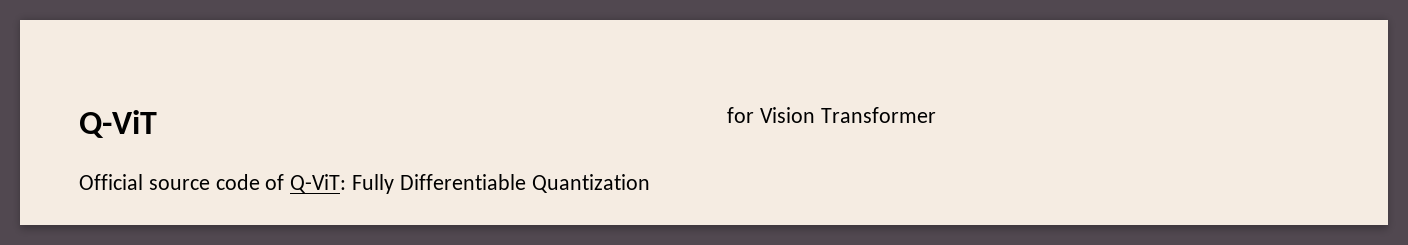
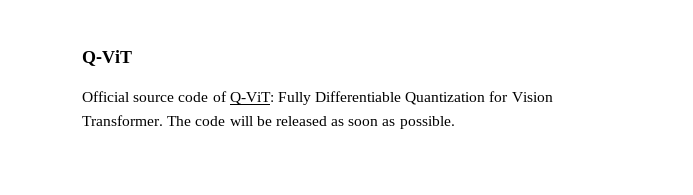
- Official source code of Q-ViT: Fully Differentiable Quantization for Vision Transformer
+ Official source code of Q-ViT: Fully Differentiable Quantization for Vision Transformer. The code will be released as soon as possible.

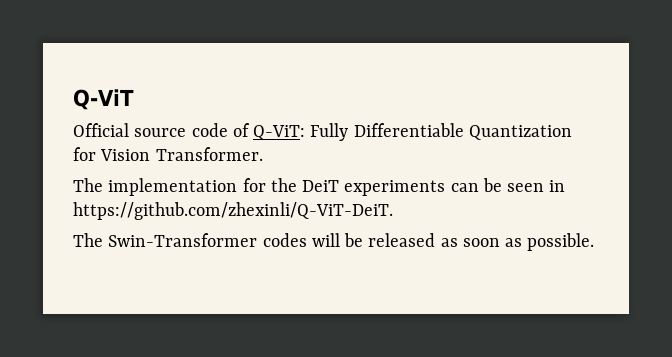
- Official source code of Q-ViT: Fully Differentiable Quantization for Vision Transformer. The code will be released as soon as possible.
+ Official source code of Q-ViT: Fully Differentiable Quantization for Vision Transformer.
+ The implementation for the DeiT experiments can be seen in https://github.com/zhexinli/Q-ViT-DeiT.
+ The Swin-Transformer codes will be released as soon as possible.

